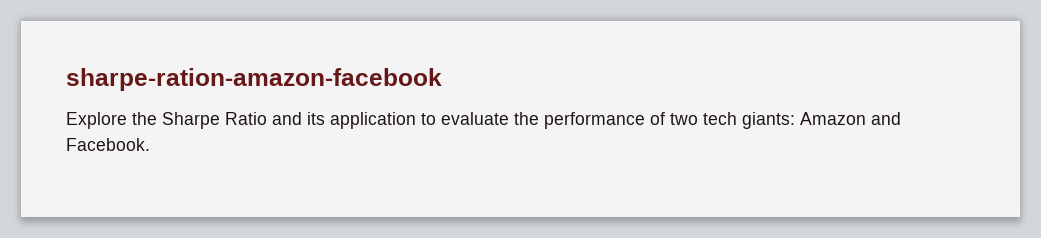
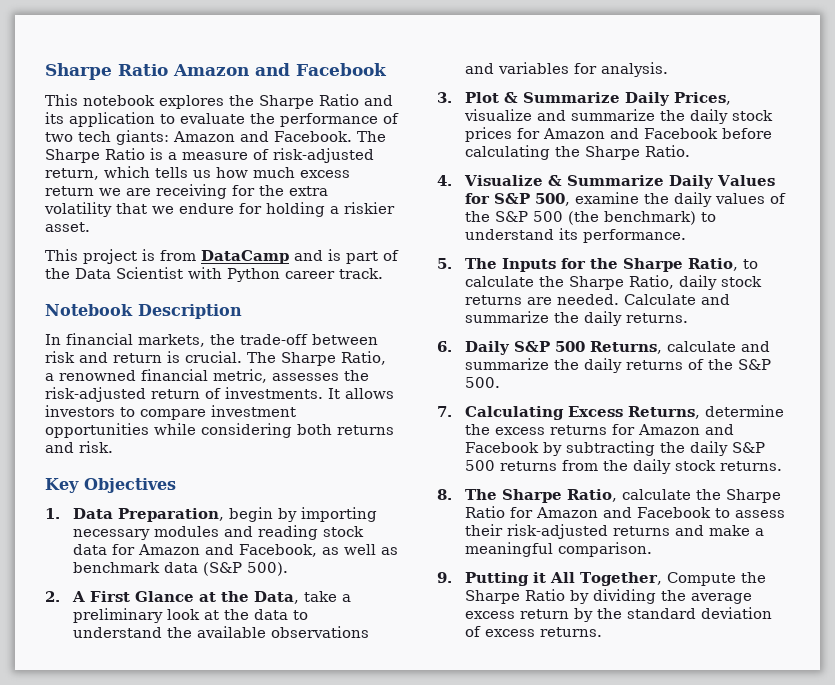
- sharpe-ration-amazon-facebook
- Explore the Sharpe Ratio and its application to evaluate the performance of two tech giants: Amazon and Facebook.
+ Sharpe Ratio Amazon and Facebook
+ This notebook explores the Sharpe Ratio and its application to evaluate the performance of two tech giants: Amazon and Facebook.
+ The Sharpe Ratio is a measure of risk-adjusted return, which tells us how much excess return we are receiving for the extra volatility that we endure for holding a riskier asset.
+ This project is from DataCamp and is part of the Data Scientist with Python career track.
+ Notebook Description
+ In financial markets, the trade-off between risk and return is crucial. The Sharpe Ratio, a renowned financial metric, assesses the risk-adjusted return of investments. It allows investors to compare investment opportunities while considering both returns and risk.
+ Key Objectives
+ 1. Data Preparation, begin by importing necessary modules and reading stock data for Amazon and Facebook, as well as benchmark data (S&P 500).
+ 2. A First Glance at the Data, take a preliminary look at the data to understand the available observations and variables for analysis.
+ 3. Plot & Summarize Daily Prices, visualize and summarize the daily stock prices for Amazon and Facebook before calculating the Sharpe Ratio.
+ 4. Visualize & Summarize Daily Values for S&P 500, examine the daily values of the S&P 500 (the benchmark) to understand its performance.
+ 5. The Inputs for the Sharpe Ratio, to calculate the Sharpe Ratio, daily stock returns are needed. Calculate and summarize the daily returns.
+ 6. Daily S&P 500 Returns, calculate and summarize the daily returns of the S&P 500.
+ 7. Calculating Excess Returns, determine the excess returns for Amazon and Facebook by subtracting the daily S&P 500 returns from the daily stock returns.
+ 8. The Sharpe Ratio, calculate the Sharpe Ratio for Amazon and Facebook to assess their risk-adjusted returns and make a meaningful comparison.
+ 9. Putting it All Together, Compute the Sharpe Ratio by dividing the average excess return by the standard deviation of excess returns.

